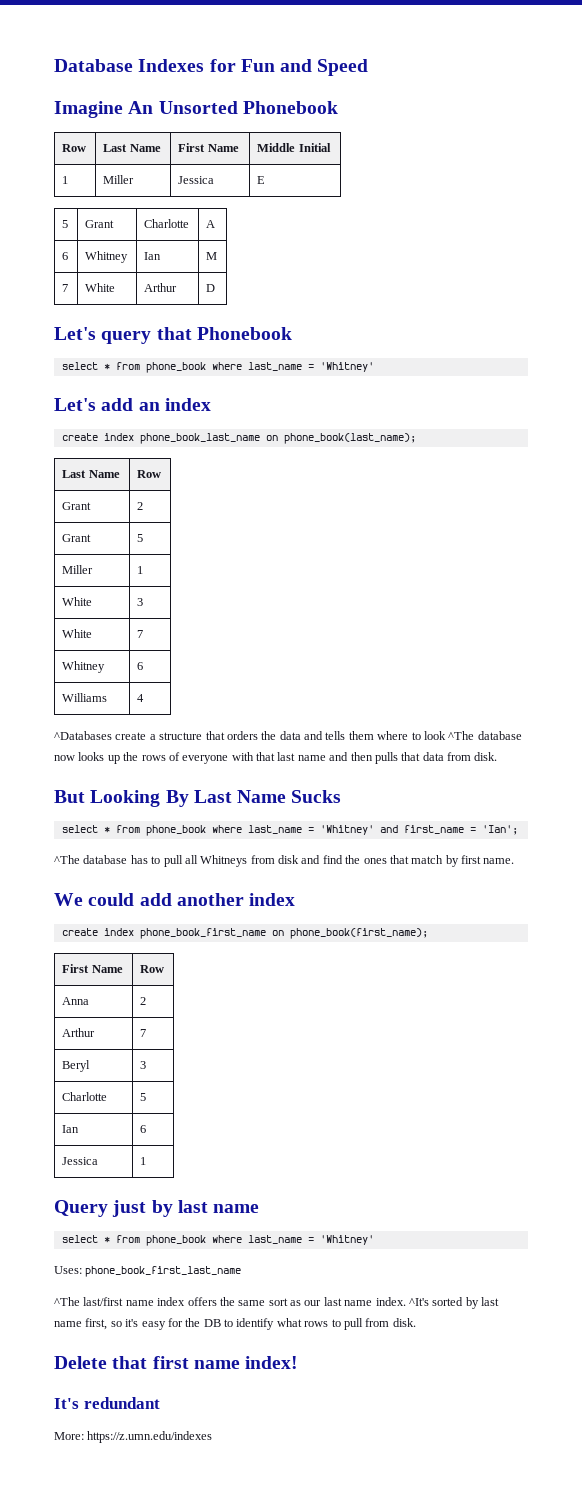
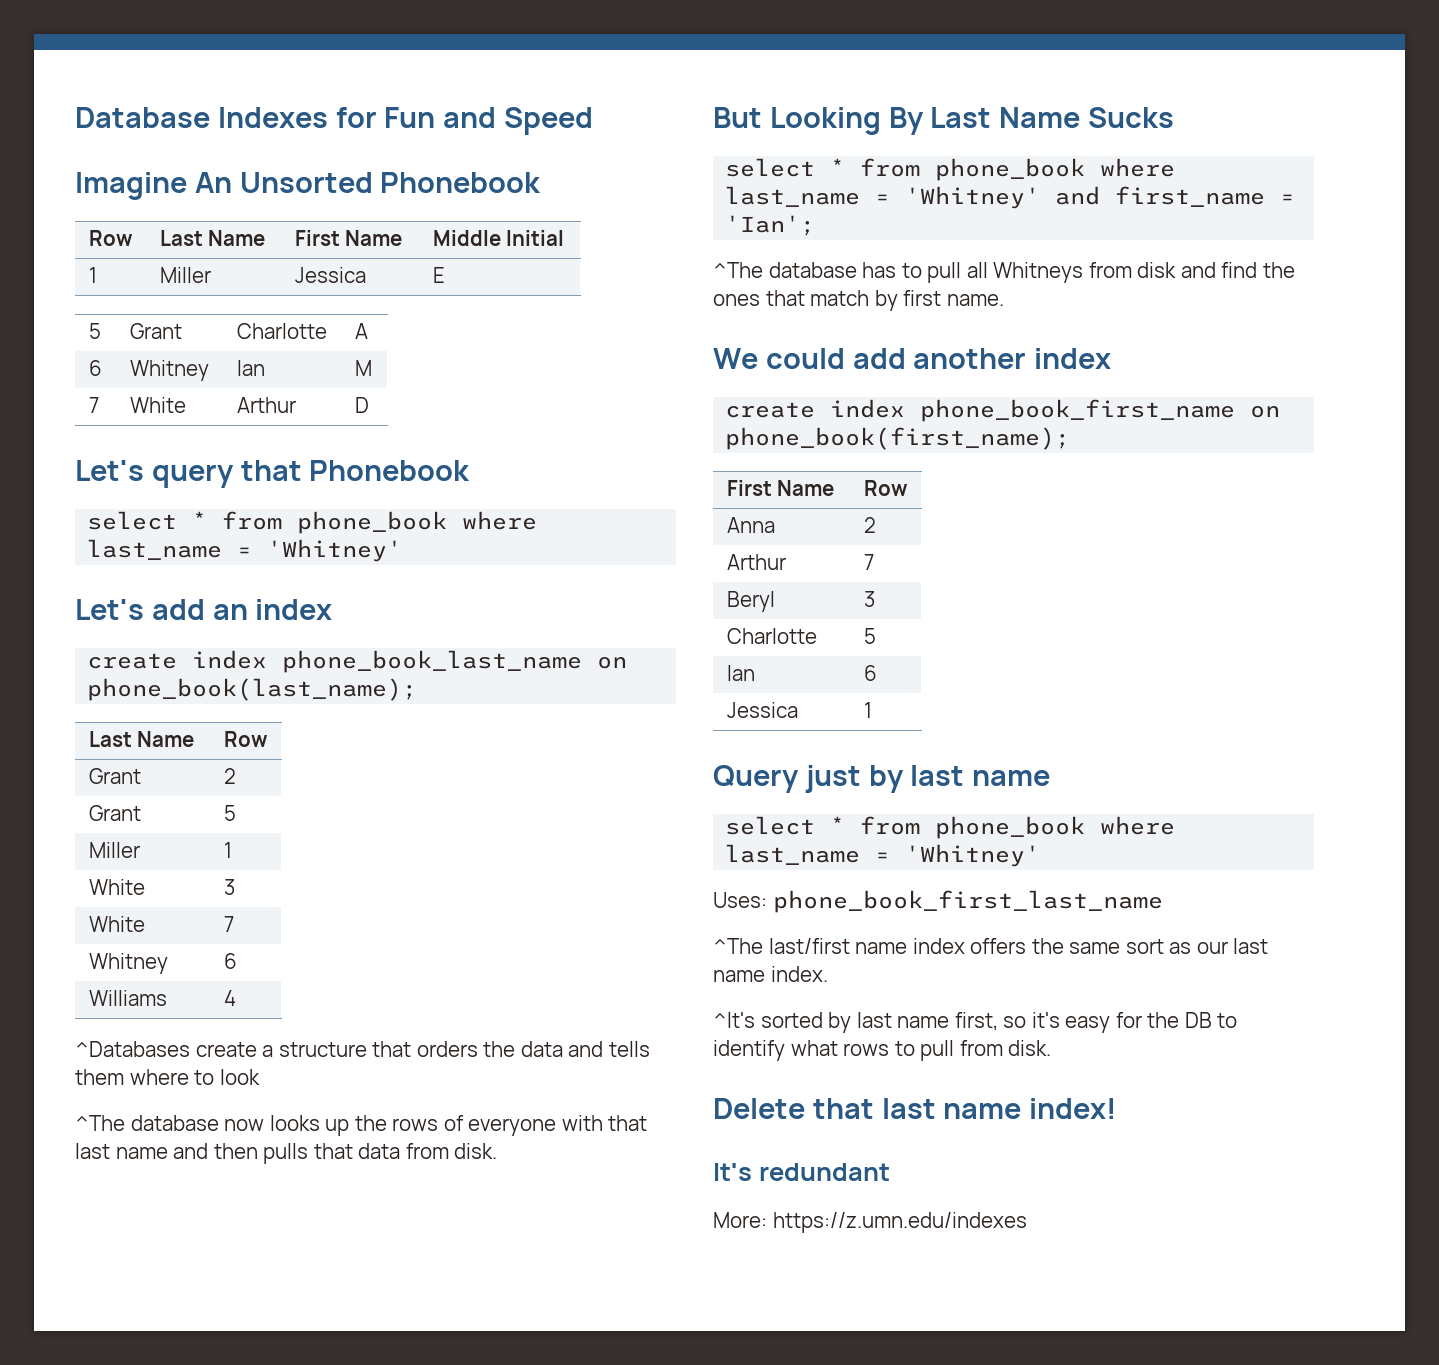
- ^Databases create a structure that orders the data and tells them where to look ^The database now looks up the rows of everyone with that last name and then pulls that data from disk.
+ ^Databases create a structure that orders the data and tells them where to look
+ ^The database now looks up the rows of everyone with that last name and then pulls that data from disk.
- ^The last/first name index offers the same sort as our last name index. ^It's sorted by last name first, so it's easy for the DB to identify what rows to pull from disk.
+ ^The last/first name index offers the same sort as our last name index.
+ ^It's sorted by last name first, so it's easy for the DB to identify what rows to pull from disk.
- Delete that first name index!
+ Delete that last name index!

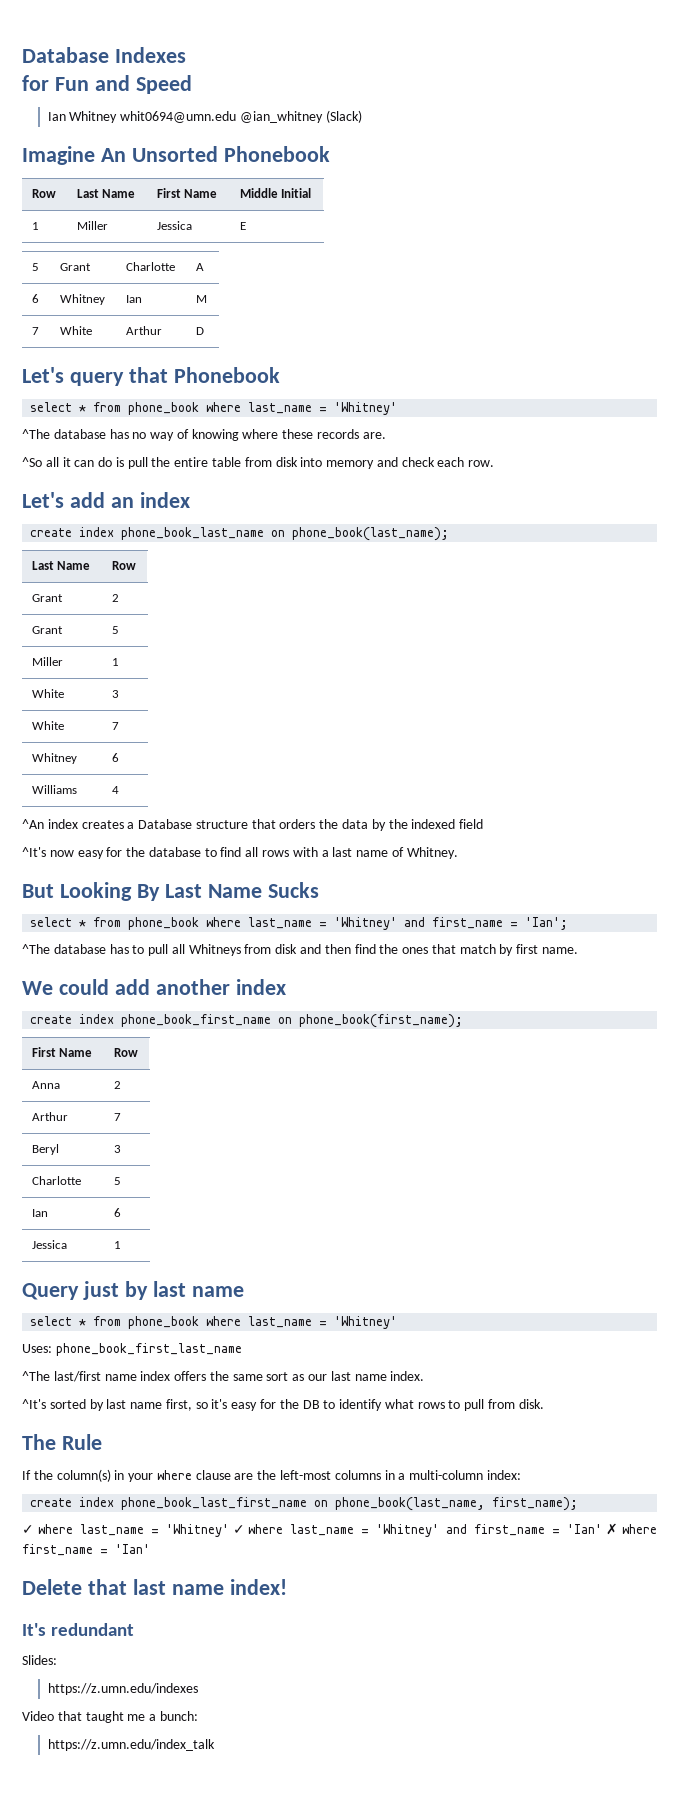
- Database Indexes for Fun and Speed
+ Database Indexes
+ for Fun and Speed
+ Ian Whitney whit0694@umn.edu @ian_whitney (Slack)
+ ^The database has no way of knowing where these records are.
+ ^So all it can do is pull the entire table from disk into memory and check each row.
- ^Databases create a structure that orders the data and tells them where to look
- ^The database now looks up the rows of everyone with that last name and then pulls that data from disk.
+ ^An index creates a Database structure that orders the data by the indexed field
+ ^It's now easy for the database to find all rows with a last name of Whitney.
- ^The database has to pull all Whitneys from disk and find the ones that match by first name.
+ ^The database has to pull all Whitneys from disk and then find the ones that match by first name.
+ The Rule
+ If the column(s) in your where clause are the left-most columns in a multi-column index:
+ create index phone_book_last_first_name on phone_book(last_name, first_name);
+ ✓ where last_name = 'Whitney' ✓ where last_name = 'Whitney' and first_name = 'Ian' ✗ where first_name = 'Ian'
- More: https://z.umn.edu/indexes
+ Slides:
+ https://z.umn.edu/indexes
+ Video that taught me a bunch:
+ https://z.umn.edu/index_talk

